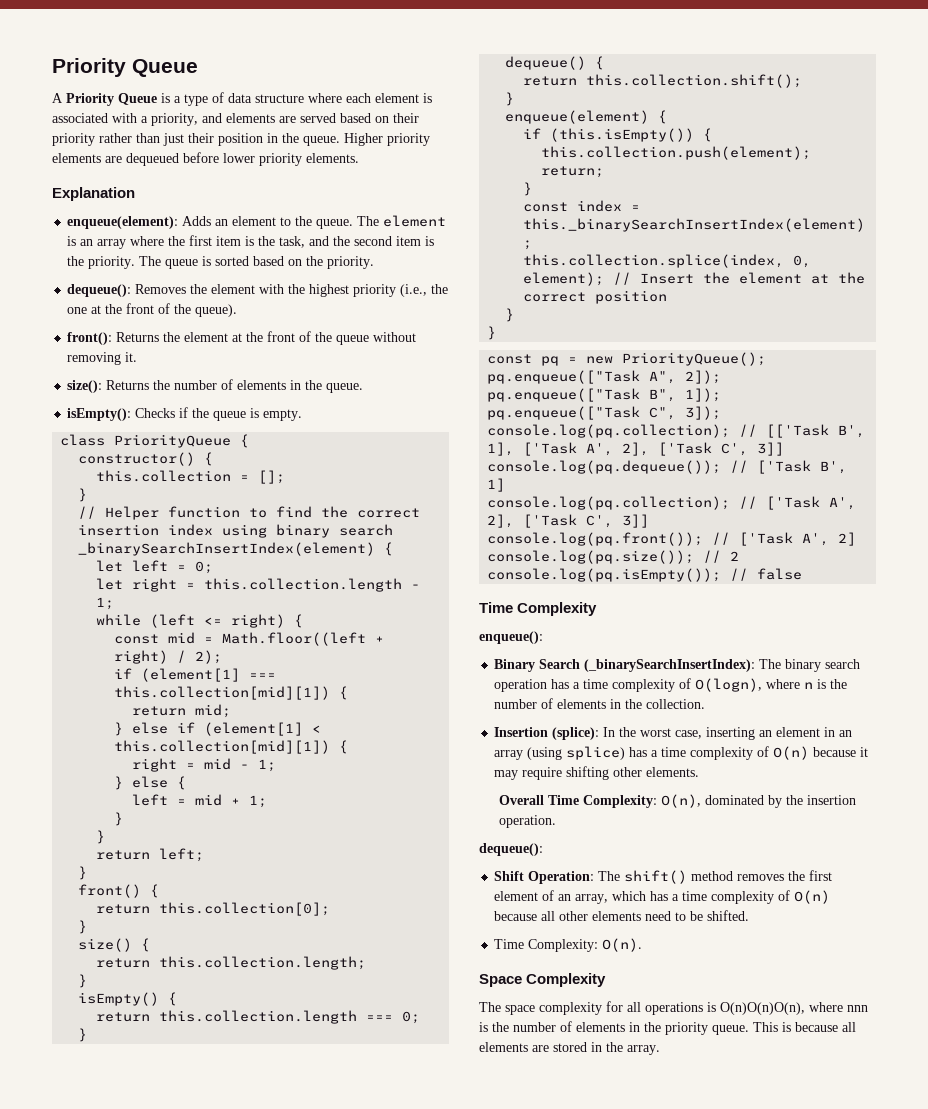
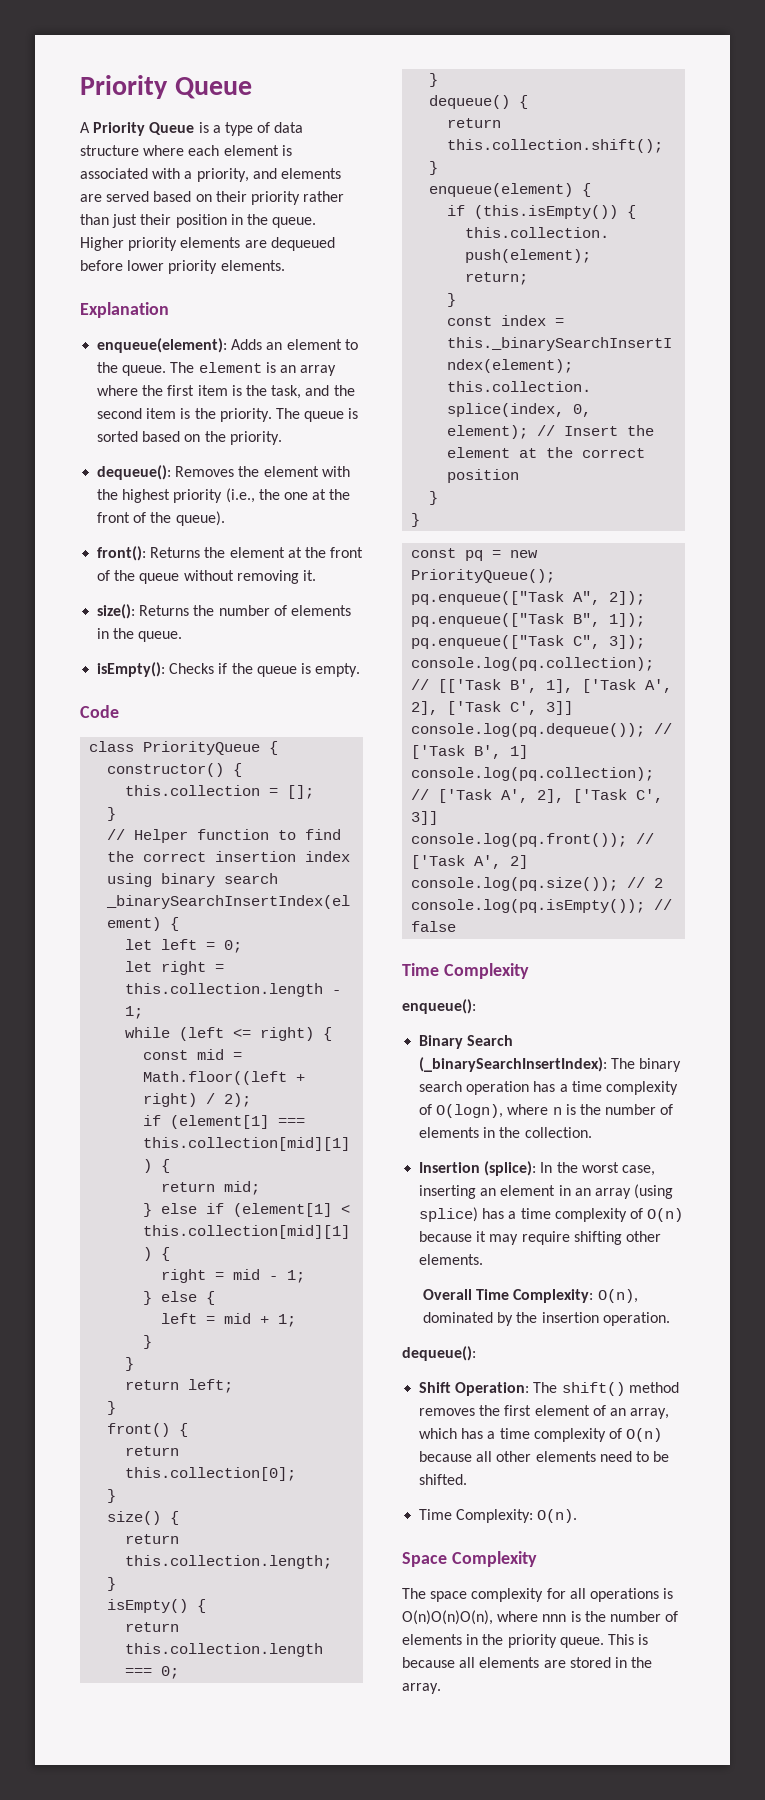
+ Code

